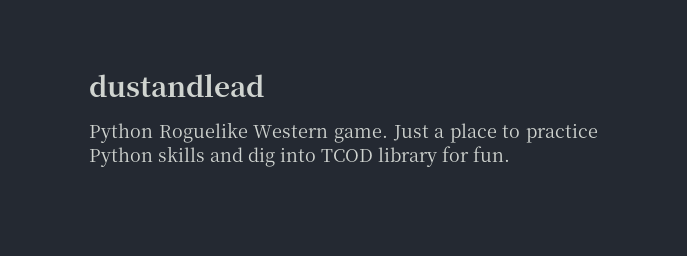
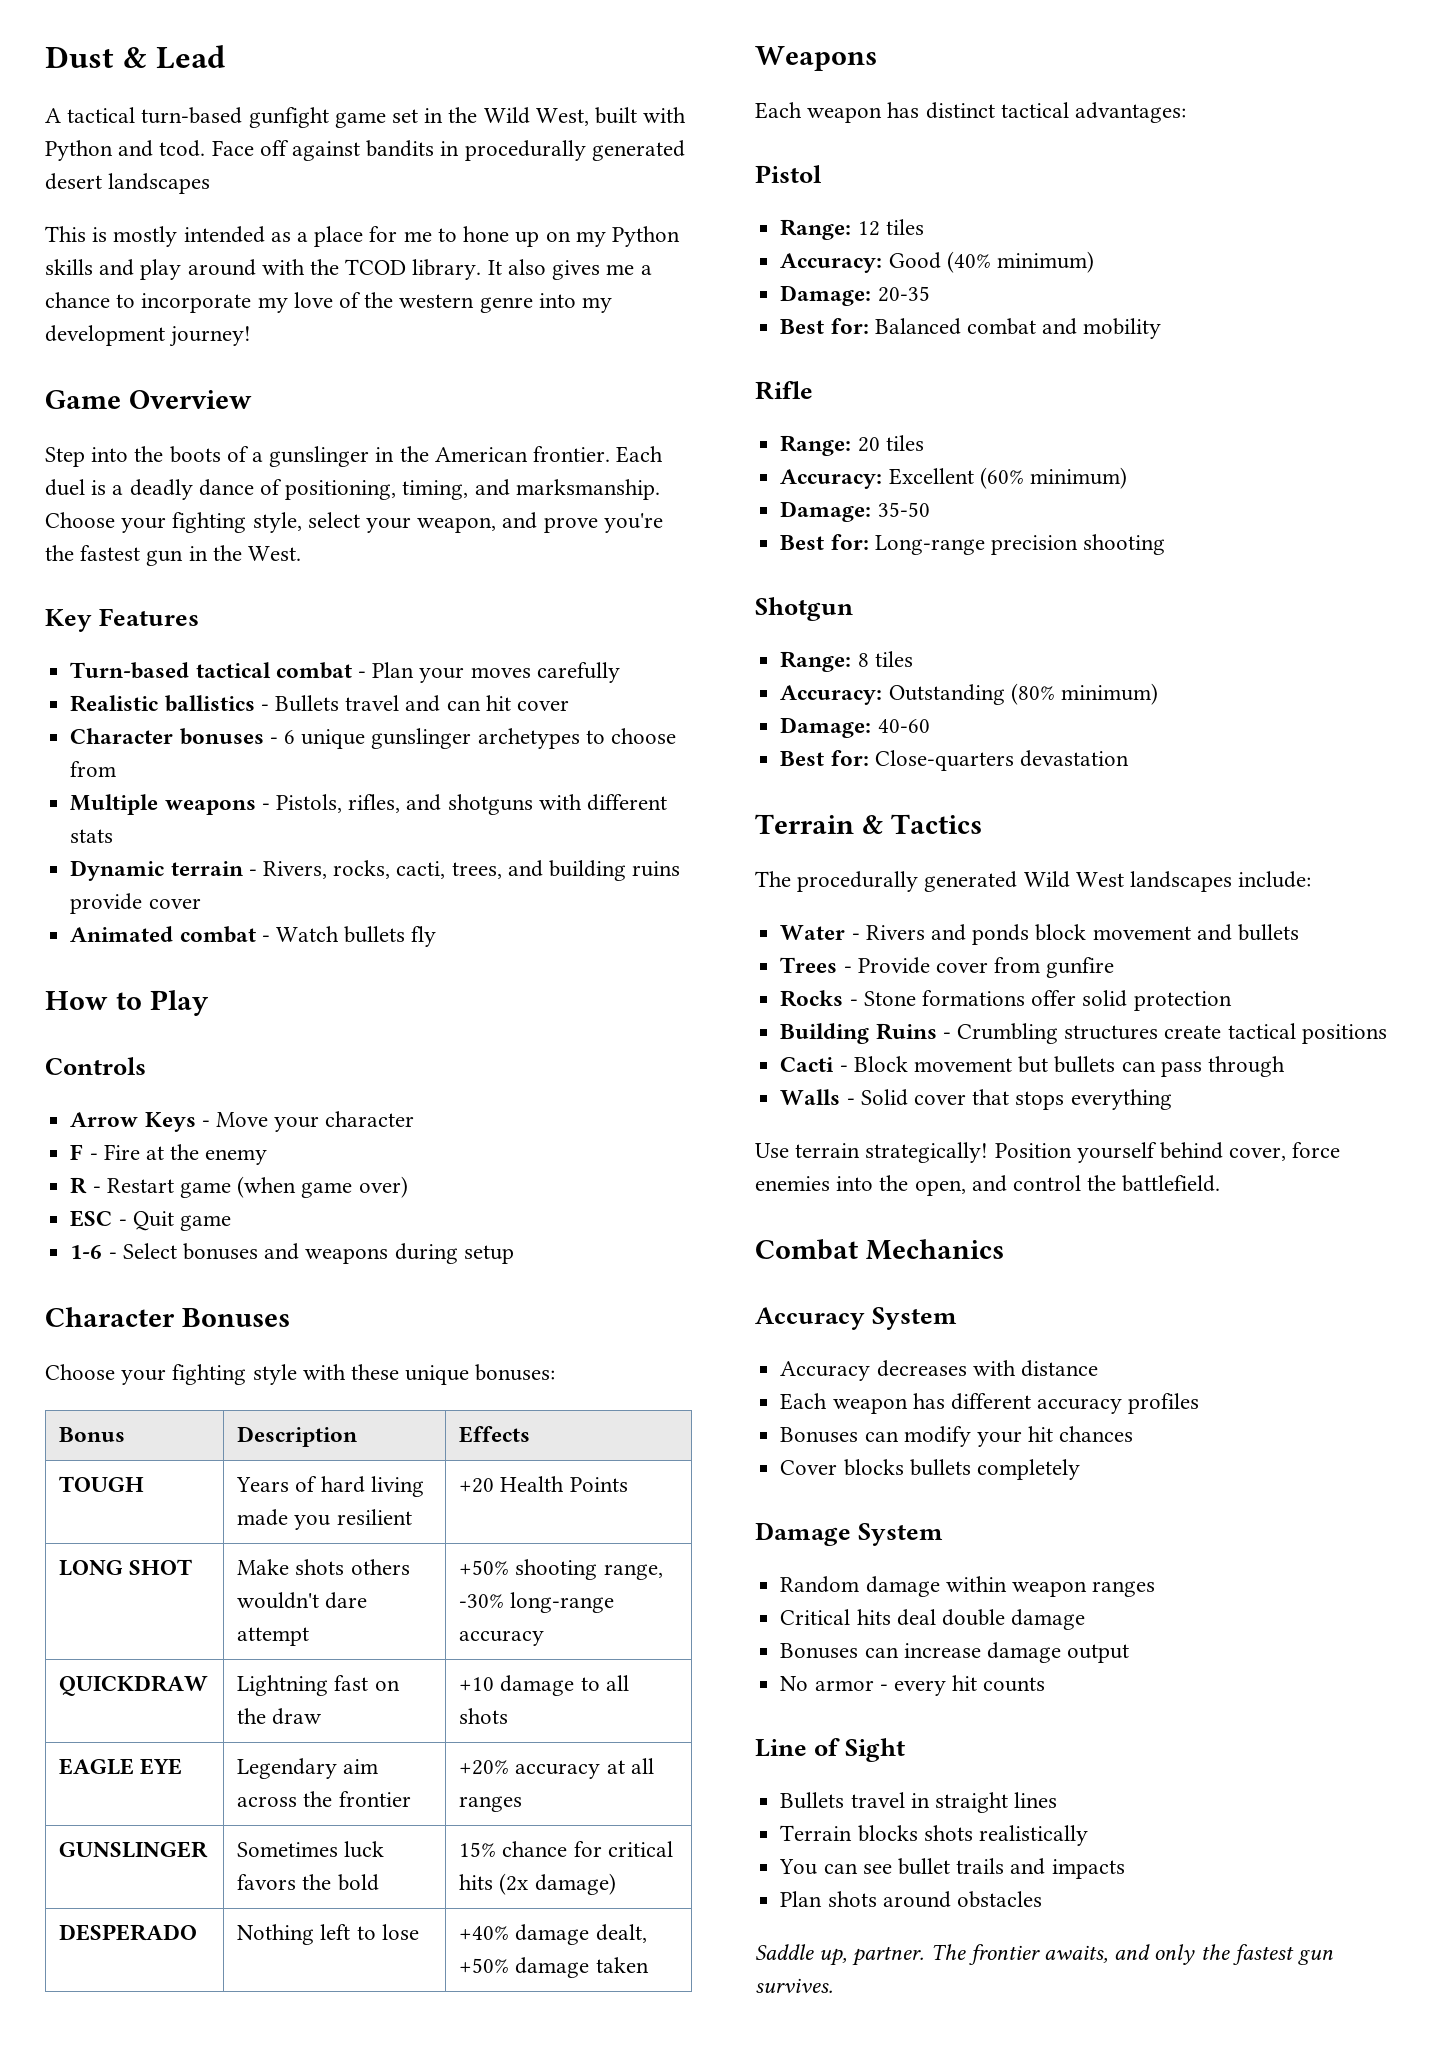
- dustandlead
- Python Roguelike Western game. Just a place to practice Python skills and dig into TCOD library for fun.
+ Dust & Lead
+ A tactical turn-based gunfight game set in the Wild West, built with Python and tcod. Face off against bandits in procedurally generated desert landscapes
+ This is mostly intended as a place for me to hone up on my Python skills and play around with the TCOD library. It also gives me a chance to incorporate my love of the western genre into my development journey!
+ Game Overview
+ Step into the boots of a gunslinger in the American frontier. Each duel is a deadly dance of positioning, timing, and marksmanship. Choose your fighting style, select your weapon, and prove you're the fastest gun in the West.
+ Key Features
+ Turn-based tactical combat - Plan your moves carefully
+ Realistic ballistics - Bullets travel and can hit cover
+ Character bonuses - 6 unique gunslinger archetypes to choose from
+ Multiple weapons - Pistols, rifles, and shotguns with different stats
+ Dynamic terrain - Rivers, rocks, cacti, trees, and building ruins provide cover
+ Animated combat - Watch bullets fly
+ How to Play
+ Controls
+ Arrow Keys - Move your character
+ F - Fire at the enemy
+ R - Restart game (when game over)
+ ESC - Quit game
+ 1-6 - Select bonuses and weapons during setup
+ Character Bonuses
+ Choose your fighting style with these unique bonuses:
+ Bonus | Description | Effects
+ TOUGH | Years of hard living made you resilient | +20 Health Points
+ LONG SHOT | Make shots others wouldn't dare attempt | +50% shooting range, -30% long-range accuracy
+ QUICKDRAW | Lightning fast on the draw | +10 damage to all shots
+ EAGLE EYE | Legendary aim across the frontier | +20% accuracy at all ranges
+ GUNSLINGER | Sometimes luck favors the bold | 15% chance for critical hits (2x damage)
+ DESPERADO | Nothing left to lose | +40% damage dealt, +50% damage taken
+ Weapons
+ Each weapon has distinct tactical advantages:
+ Pistol
+ Range: 12 tiles
+ Accuracy: Good (40% minimum)
+ Damage: 20-35
+ Best for: Balanced combat and mobility
+ Rifle
+ Range: 20 tiles
+ Accuracy: Excellent (60% minimum)
+ Damage: 35-50
+ Best for: Long-range precision shooting
+ Shotgun
+ Range: 8 tiles
+ Accuracy: Outstanding (80% minimum)
+ Damage: 40-60
+ Best for: Close-quarters devastation
+ Terrain & Tactics
+ The procedurally generated Wild West landscapes include:
+ Water - Rivers and ponds block movement and bullets
+ Trees - Provide cover from gunfire
+ Rocks - Stone formations offer solid protection
+ Building Ruins - Crumbling structures create tactical positions
+ Cacti - Block movement but bullets can pass through
+ Walls - Solid cover that stops everything
+ Use terrain strategically! Position yourself behind cover, force enemies into the open, and control the battlefield.
+ Combat Mechanics
+ Accuracy System
+ Accuracy decreases with distance
+ Each weapon has different accuracy profiles
+ Bonuses can modify your hit chances
+ Cover blocks bullets completely
+ Damage System
+ Random damage within weapon ranges
+ Critical hits deal double damage
+ Bonuses can increase damage output
+ No armor - every hit counts
+ Line of Sight
+ Bullets travel in straight lines
+ Terrain blocks shots realistically
+ You can see bullet trails and impacts
+ Plan shots around obstacles
+ Saddle up, partner. The frontier awaits, and only the fastest gun survives.

